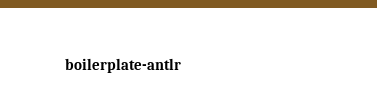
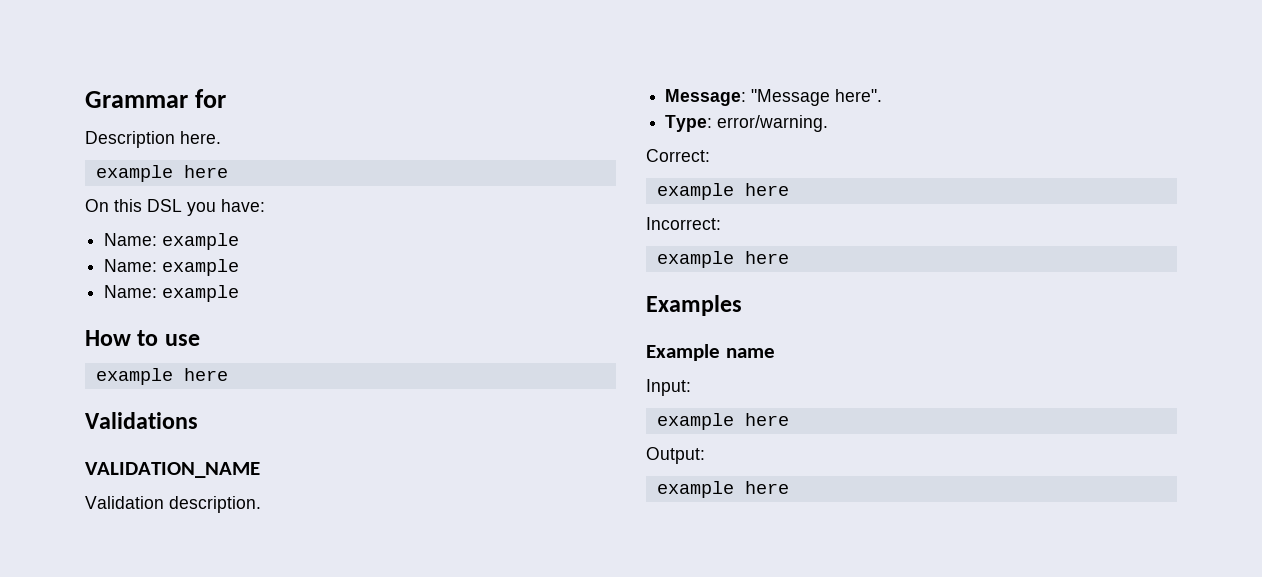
- boilerplate-antlr
+ Grammar for
+ Description here.
+ example here
+ On this DSL you have:
+ Name: example
+ Name: example
+ Name: example
+ How to use
+ example here
+ Validations
+ VALIDATION_NAME
+ Validation description.
+ Message: "Message here".
+ Type: error/warning.
+ Correct:
+ example here
+ Incorrect:
+ example here
+ Examples
+ Example name
+ Input:
+ example here
+ Output:
+ example here

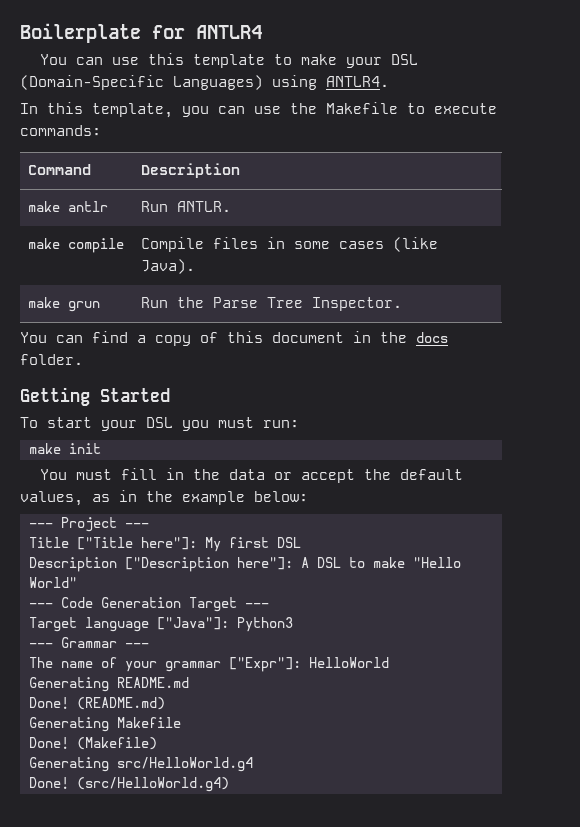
- Grammar for
- Description here.
- example here
- On this DSL you have:
- Name: example
- Name: example
- Name: example
- How to use
- example here
- Validations
- VALIDATION_NAME
- Validation description.
- Message: "Message here".
- Type: error/warning.
- Correct:
- example here
- Incorrect:
- example here
- Examples
- Example name
- Input:
- example here
- Output:
- example here
+ Boilerplate for ANTLR4
+ You can use this template to make your DSL (Domain-Specific Languages) using ANTLR4.
+ In this template, you can use the Makefile to execute commands:
+ Command | Description
+ make antlr | Run ANTLR.
+ make compile | Compile files in some cases (like Java).
+ make grun | Run the Parse Tree Inspector.
+ You can find a copy of this document in the docs folder.
+ Getting Started
+ To start your DSL you must run:
+ make init
+ You must fill in the data or accept the default values, as in the example below:
+ --- Project ---
+ Title ["Title here"]: My first DSL
+ Description ["Description here"]: A DSL to make "Hello World"
+ --- Code Generation Target ---
+ Target language ["Java"]: Python3
+ --- Grammar ---
+ The name of your grammar ["Expr"]: HelloWorld
+ Generating README.md
+ Done! (README.md)
+ Generating Makefile
+ Done! (Makefile)
+ Generating src/HelloWorld.g4
+ Done! (src/HelloWorld.g4)

